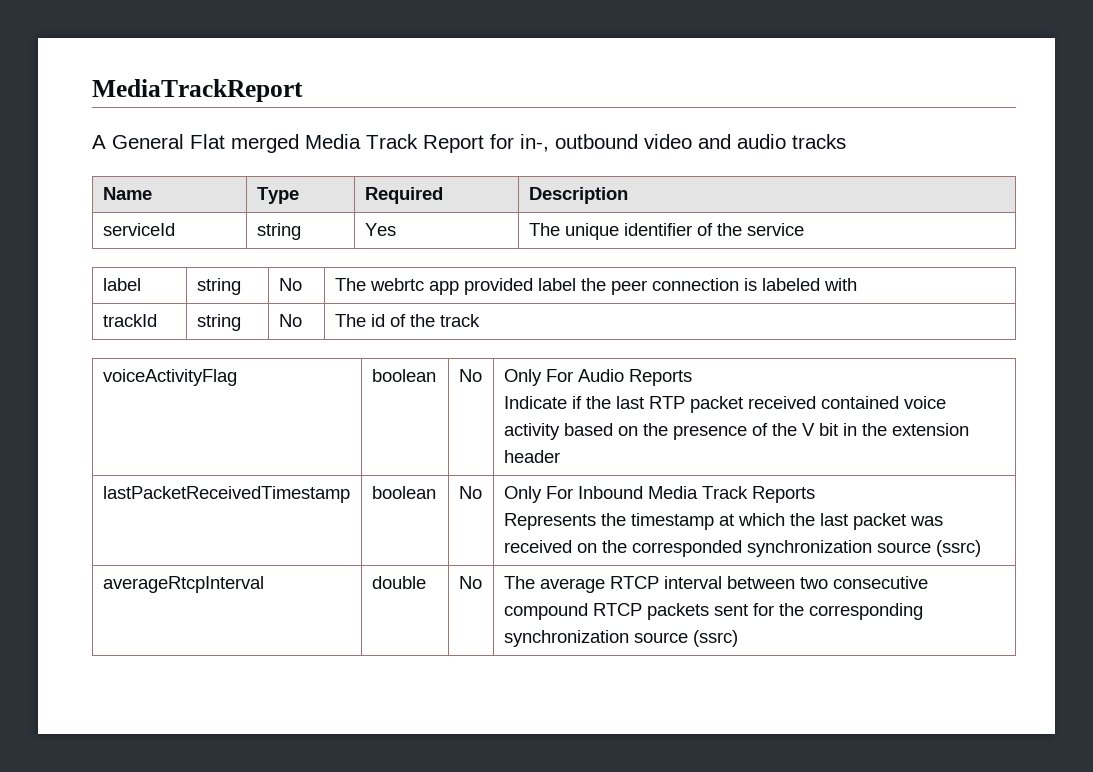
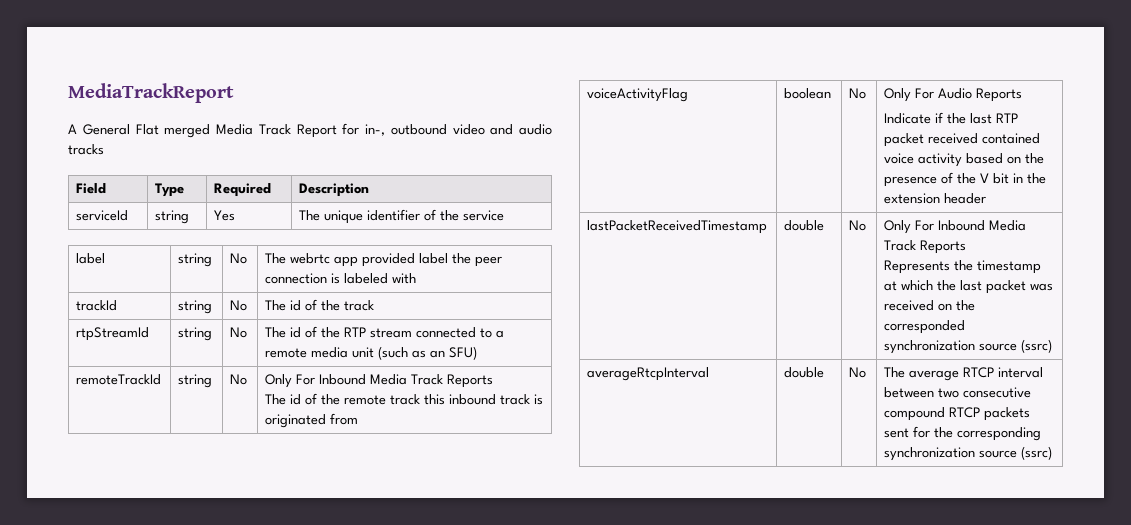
- Name | Type | Required | Description
+ Field | Type | Required | Description
+ rtpStreamId | string | No | The id of the RTP stream connected to a remote media unit (such as an SFU)
+ remoteTrackId | string | No | Only For Inbound Media Track Reports
+ The id of the remote track this inbound track is originated from
- lastPacketReceivedTimestamp | boolean | No | Only For Inbound Media Track Reports
+ lastPacketReceivedTimestamp | double | No | Only For Inbound Media Track Reports

